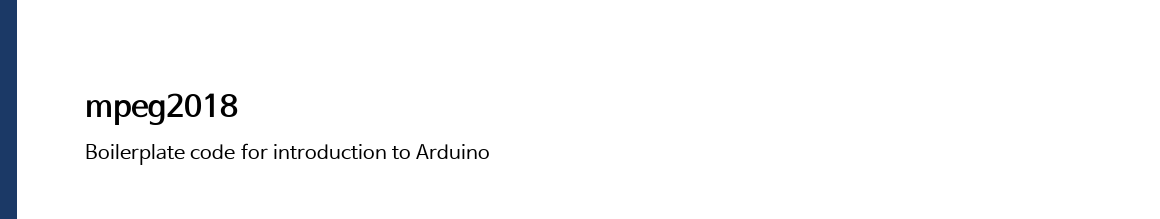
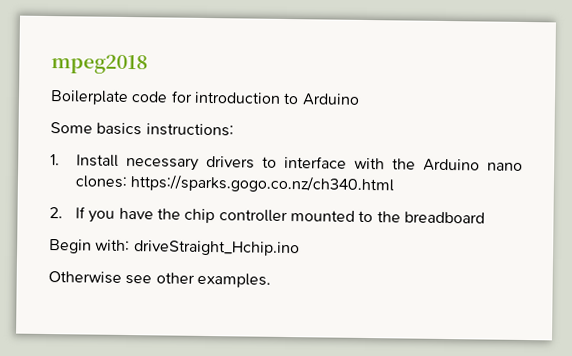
+ Some basics instructions:
+ 1. Install necessary drivers to interface with the Arduino nano clones: https://sparks.gogo.co.nz/ch340.html
+ 2. If you have the chip controller mounted to the breadboard
+ Begin with: driveStraight_Hchip.ino
+ Otherwise see other examples.

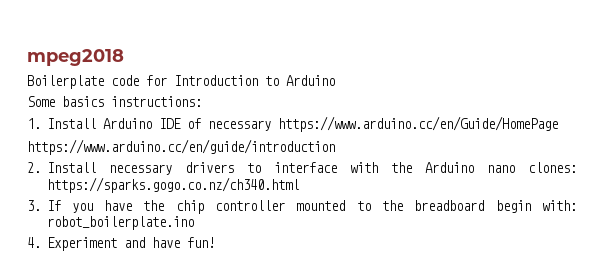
- Boilerplate code for introduction to Arduino
+ Boilerplate code for Introduction to Arduino
- 1. Install necessary drivers to interface with the Arduino nano clones: https://sparks.gogo.co.nz/ch340.html
+ 1. Install Arduino IDE of necessary https://www.arduino.cc/en/Guide/HomePage
+ https://www.arduino.cc/en/guide/introduction
+ 2. Install necessary drivers to interface with the Arduino nano clones: https://sparks.gogo.co.nz/ch340.html
- 2. If you have the chip controller mounted to the breadboard
- Begin with: driveStraight_Hchip.ino
- Otherwise see other examples.
+ 3. If you have the chip controller mounted to the breadboard begin with: robot_boilerplate.ino
+ 4. Experiment and have fun!

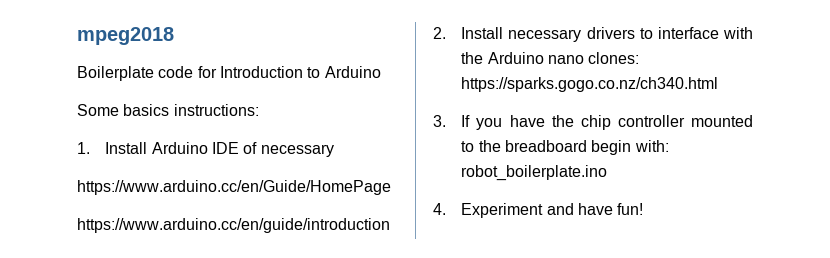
- 1. Install Arduino IDE of necessary https://www.arduino.cc/en/Guide/HomePage
+ 1. Install Arduino IDE of necessary
+ https://www.arduino.cc/en/Guide/HomePage

